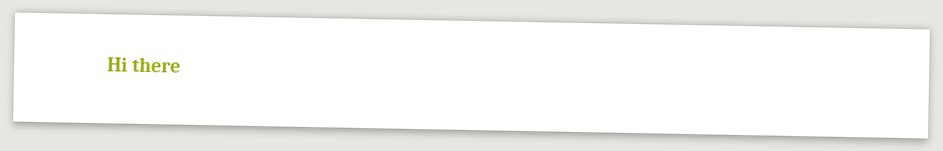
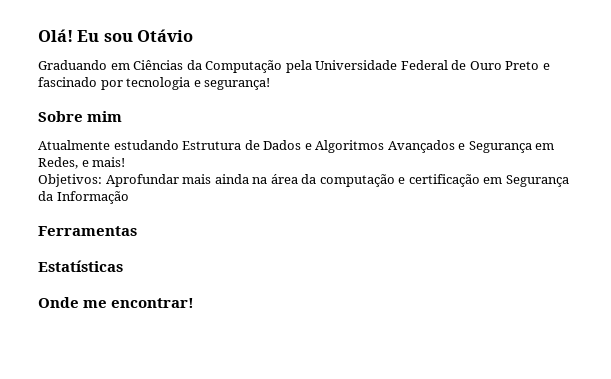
- Hi there
+ Olá! Eu sou Otávio
+ Graduando em Ciências da Computação pela Universidade Federal de Ouro Preto e fascinado por tecnologia e segurança!
+ Sobre mim
+ Atualmente estudando Estrutura de Dados e Algoritmos Avançados e Segurança em Redes, e mais!
+ Objetivos: Aprofundar mais ainda na área da computação e certificação em Segurança da Informação
+ Ferramentas
+ Estatísticas
+ Onde me encontrar!

